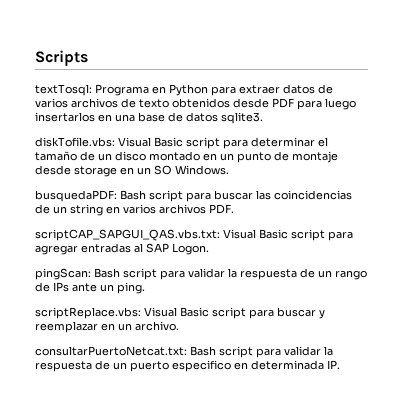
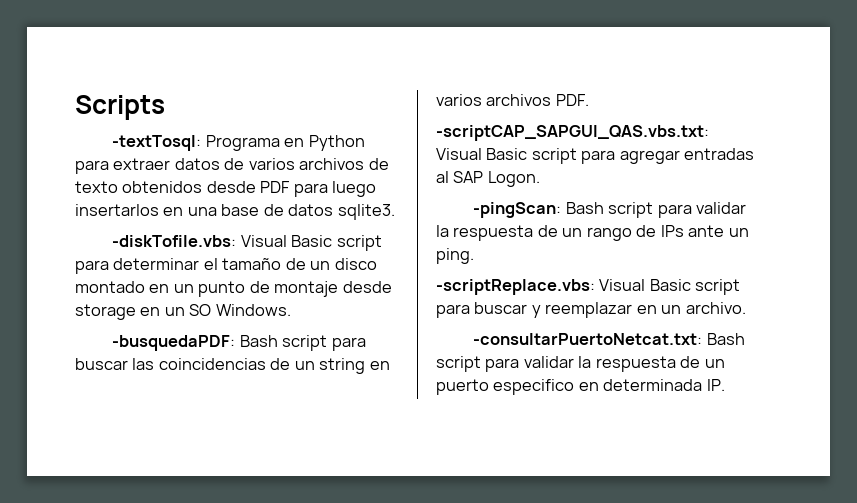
- textTosql: Programa en Python para extraer datos de varios archivos de texto obtenidos desde PDF para luego insertarlos en una base de datos sqlite3.
+ -textTosql: Programa en Python para extraer datos de varios archivos de texto obtenidos desde PDF para luego insertarlos en una base de datos sqlite3.
- diskTofile.vbs: Visual Basic script para determinar el tamaño de un disco montado en un punto de montaje desde storage en un SO Windows.
+ -diskTofile.vbs: Visual Basic script para determinar el tamaño de un disco montado en un punto de montaje desde storage en un SO Windows.
- busquedaPDF: Bash script para buscar las coincidencias de un string en varios archivos PDF.
+ -busquedaPDF: Bash script para buscar las coincidencias de un string en varios archivos PDF.
- scriptCAP_SAPGUI_QAS.vbs.txt: Visual Basic script para agregar entradas al SAP Logon.
+ -scriptCAP_SAPGUI_QAS.vbs.txt: Visual Basic script para agregar entradas al SAP Logon.
- pingScan: Bash script para validar la respuesta de un rango de IPs ante un ping.
+ -pingScan: Bash script para validar la respuesta de un rango de IPs ante un ping.
- scriptReplace.vbs: Visual Basic script para buscar y reemplazar en un archivo.
+ -scriptReplace.vbs: Visual Basic script para buscar y reemplazar en un archivo.
- consultarPuertoNetcat.txt: Bash script para validar la respuesta de un puerto especifico en determinada IP.
+ -consultarPuertoNetcat.txt: Bash script para validar la respuesta de un puerto especifico en determinada IP.

